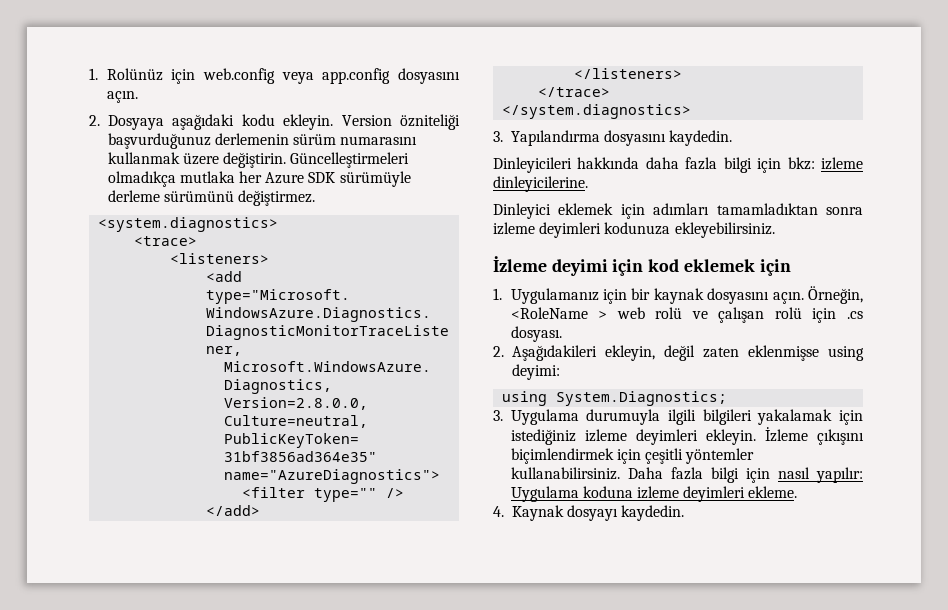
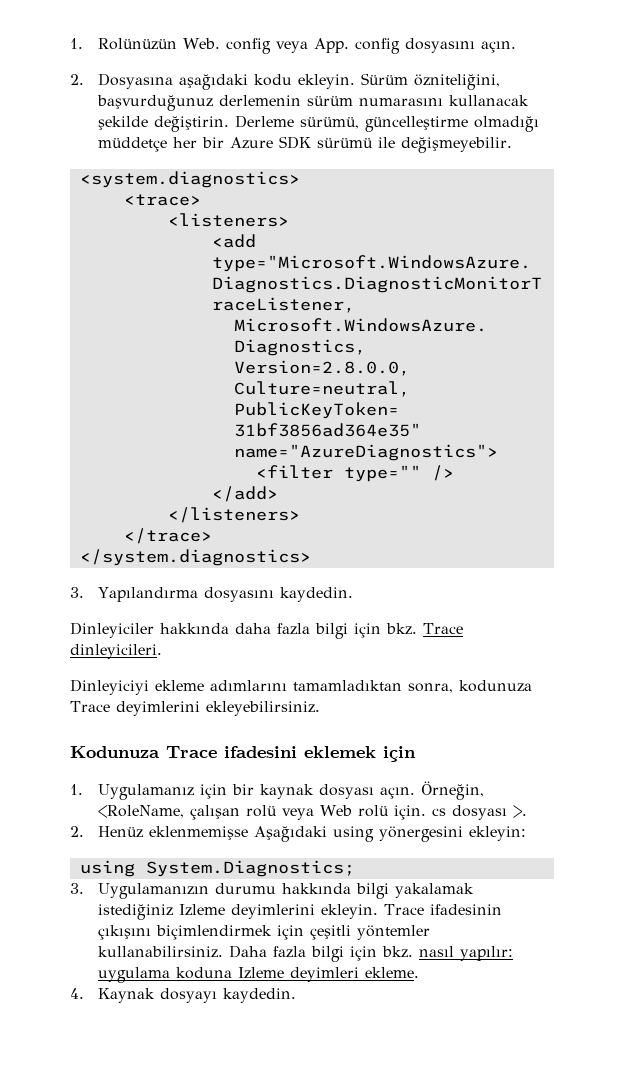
- 1. Rolünüz için web.config veya app.config dosyasını açın.
+ 1. Rolünüzün Web. config veya App. config dosyasını açın.
- 2. Dosyaya aşağıdaki kodu ekleyin.
+ 2. Dosyasına aşağıdaki kodu ekleyin.
- Version özniteliği başvurduğunuz derlemenin sürüm numarasını kullanmak üzere değiştirin. Güncelleştirmeleri olmadıkça mutlaka her Azure SDK sürümüyle derleme sürümünü değiştirmez.
+ Sürüm özniteliğini, başvurduğunuz derlemenin sürüm numarasını kullanacak şekilde değiştirin. Derleme sürümü, güncelleştirme olmadığı müddetçe her bir Azure SDK sürümü ile değişmeyebilir.
- Dinleyicileri hakkında daha fazla bilgi için bkz: izleme dinleyicilerine.
- Dinleyici eklemek için adımları tamamladıktan sonra izleme deyimleri kodunuza ekleyebilirsiniz.
- İzleme deyimi için kod eklemek için
+ Dinleyiciler hakkında daha fazla bilgi için bkz. Trace dinleyicileri.
+ Dinleyiciyi ekleme adımlarını tamamladıktan sonra, kodunuza Trace deyimlerini ekleyebilirsiniz.
+ Kodunuza Trace ifadesini eklemek için
- 1. Uygulamanız için bir kaynak dosyasını açın.
+ 1. Uygulamanız için bir kaynak dosyası açın.
- Örneğin, <RoleName > web rolü ve çalışan rolü için .cs dosyası.
- 2. Aşağıdakileri ekleyin, değil zaten eklenmişse using deyimi:
+ Örneğin, <RoleName, çalışan rolü veya Web rolü için. cs dosyası >.
+ 2. Henüz eklenmemişse Aşağıdaki using yönergesini ekleyin:
  using System.Diagnostics;
- 3. Uygulama durumuyla ilgili bilgileri yakalamak için istediğiniz izleme deyimleri ekleyin. İzleme çıkışını biçimlendirmek için çeşitli yöntemler kullanabilirsiniz.
+ 3. Uygulamanızın durumu hakkında bilgi yakalamak istediğiniz Izleme deyimlerini ekleyin. Trace ifadesinin çıkışını biçimlendirmek için çeşitli yöntemler kullanabilirsiniz.
- Daha fazla bilgi için nasıl yapılır: Uygulama koduna izleme deyimleri ekleme.
+ Daha fazla bilgi için bkz. nasıl yapılır: uygulama koduna Izleme deyimleri ekleme.

